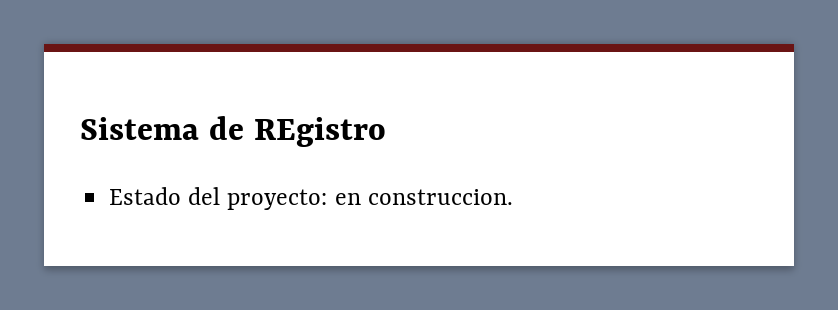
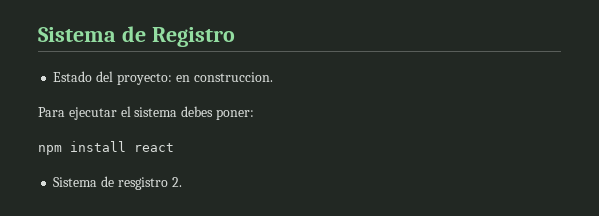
- Sistema de REgistro
+ Sistema de Registro
+ Para ejecutar el sistema debes poner:
+ npm install react
+ Sistema de resgistro 2.

